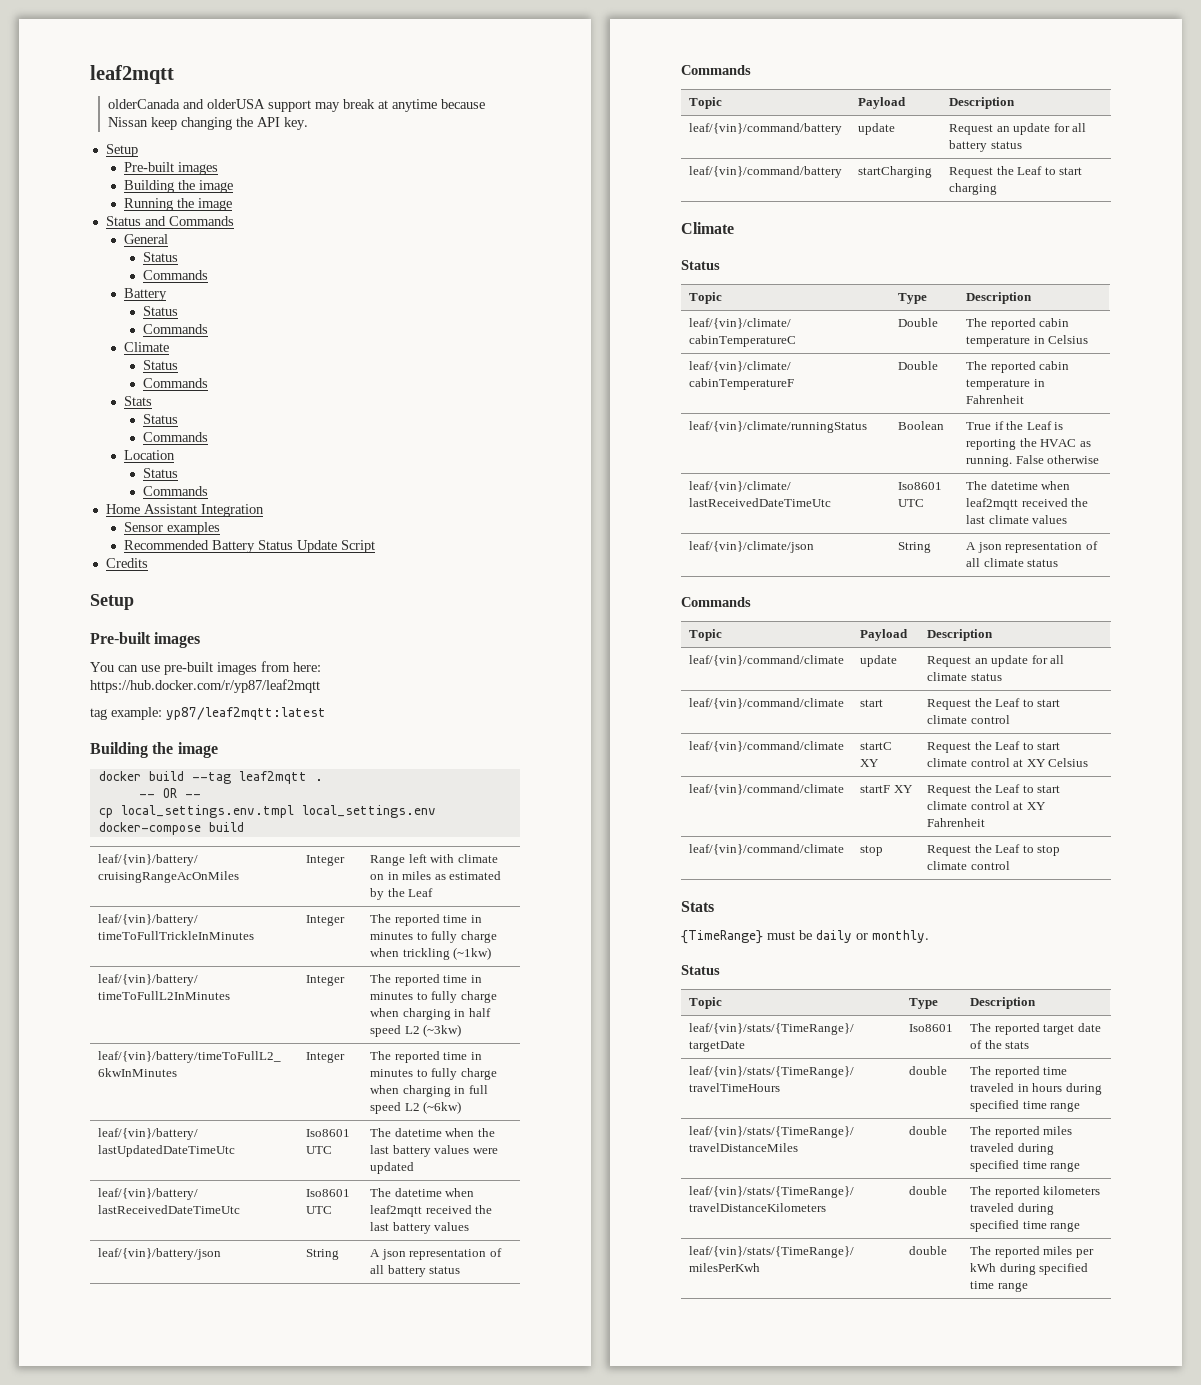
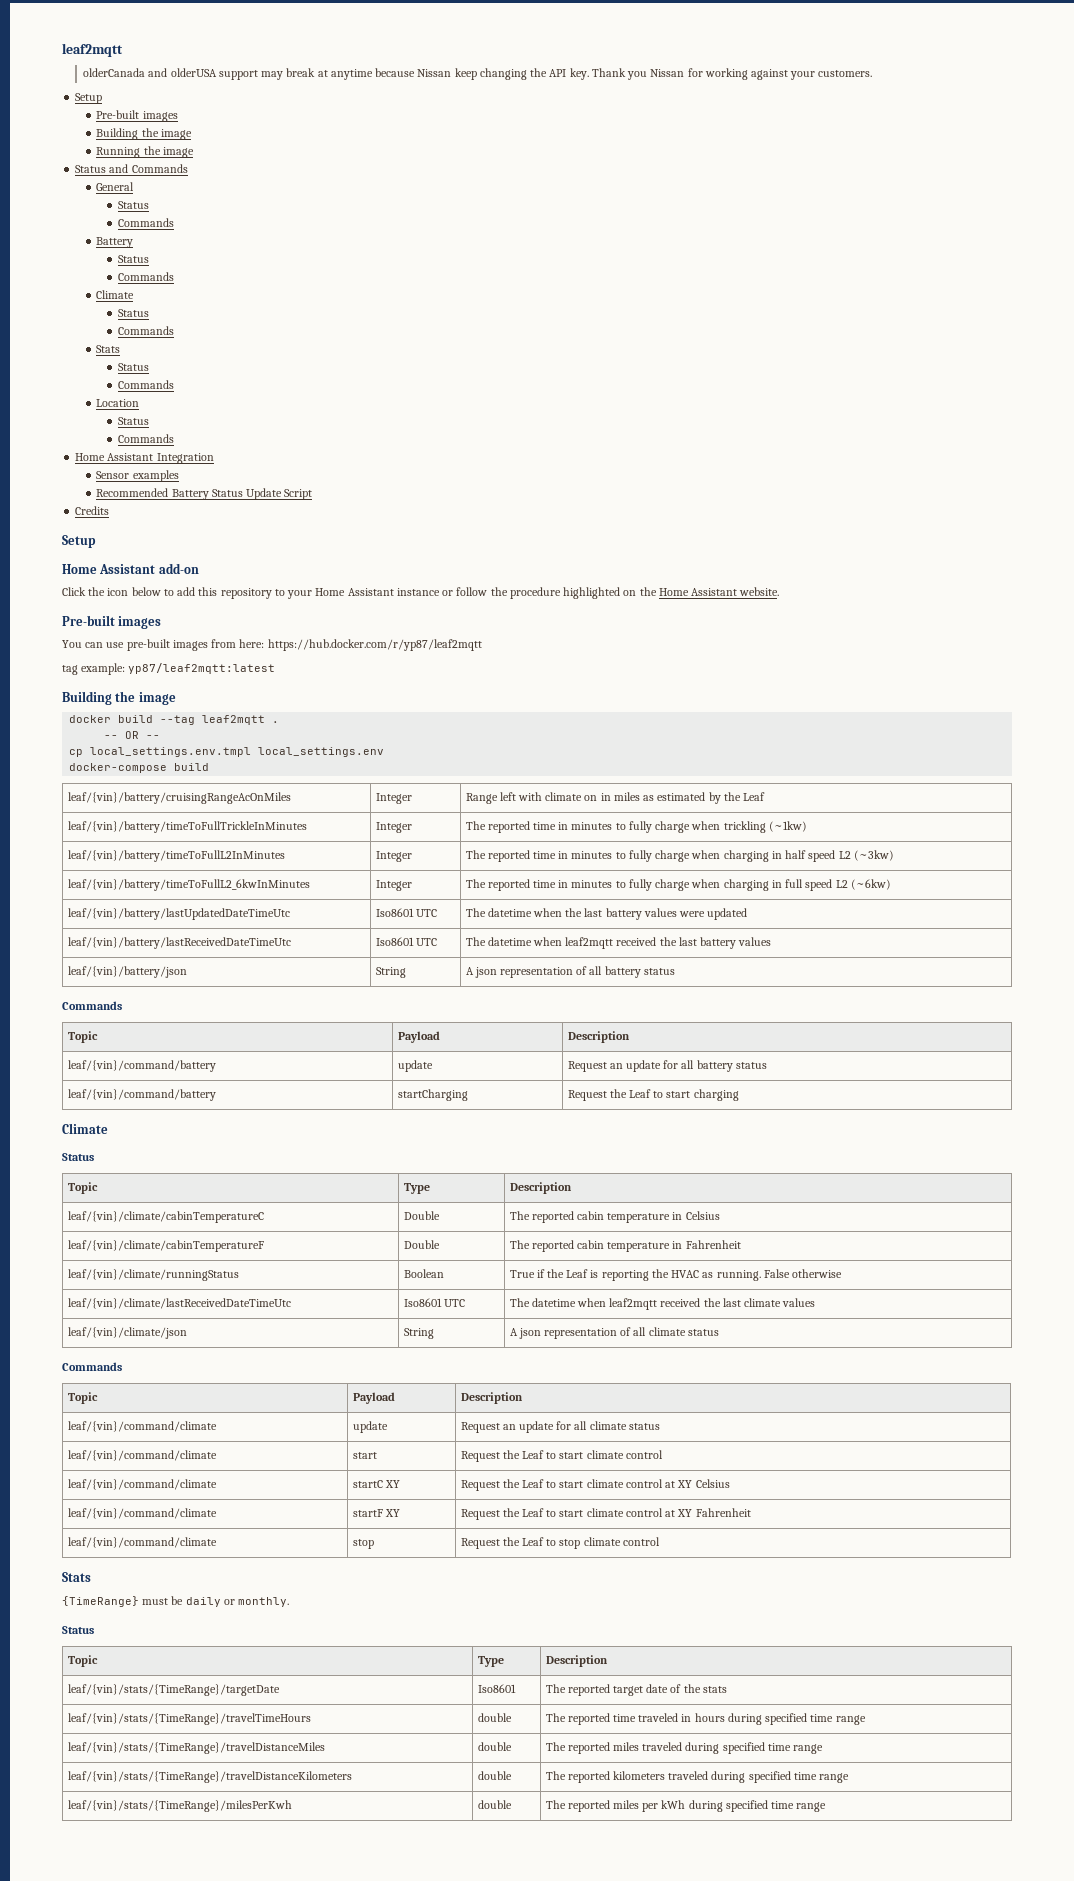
+ Thank you Nissan for working against your customers.
+ Home Assistant add-on
+ Click the icon below to add this repository to your Home Assistant instance or follow the procedure highlighted on the Home Assistant website.

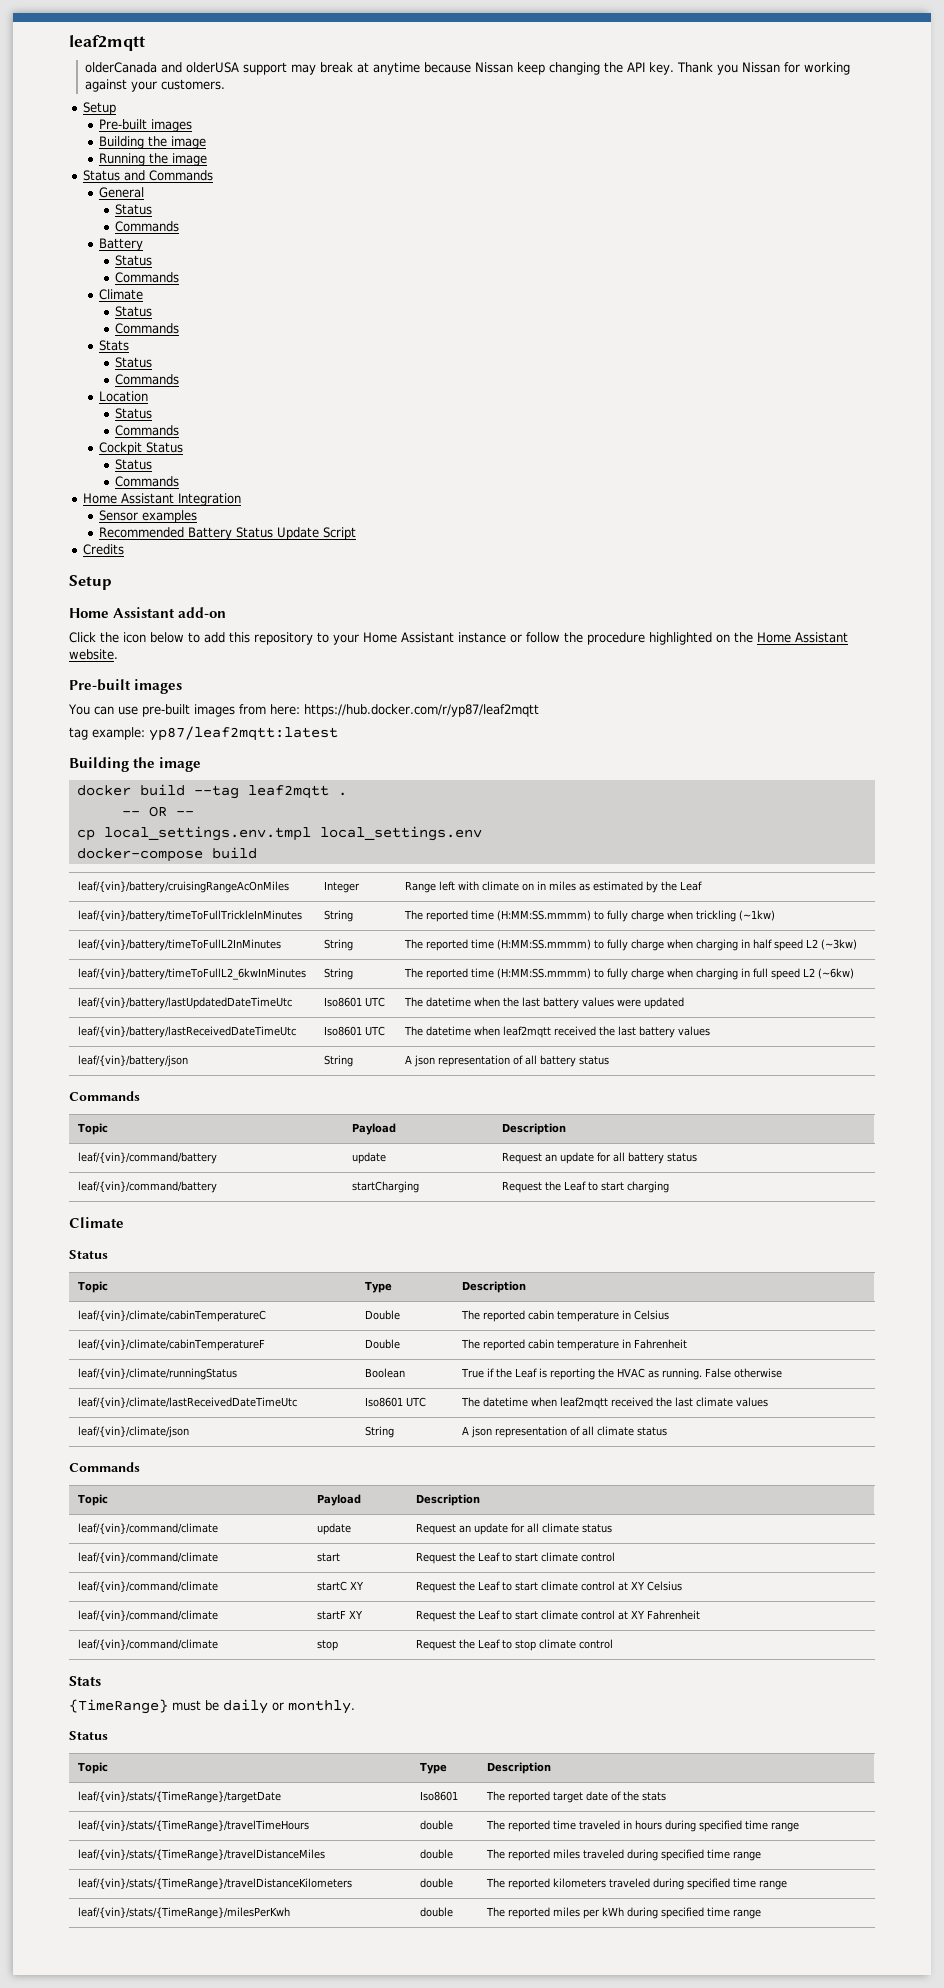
+ Cockpit Status
+ Status
+ Commands
- leaf/{vin}/battery/timeToFullTrickleInMinutes | Integer | The reported time in minutes to fully charge when trickling (~1kw)
+ leaf/{vin}/battery/timeToFullTrickleInMinutes | String | The reported time (H:MM:SS.mmmm) to fully charge when trickling (~1kw)
- leaf/{vin}/battery/timeToFullL2InMinutes | Integer | The reported time in minutes to fully charge when charging in half speed L2 (~3kw)
+ leaf/{vin}/battery/timeToFullL2InMinutes | String | The reported time (H:MM:SS.mmmm) to fully charge when charging in half speed L2 (~3kw)
- leaf/{vin}/battery/timeToFullL2_6kwInMinutes | Integer | The reported time in minutes to fully charge when charging in full speed L2 (~6kw)
+ leaf/{vin}/battery/timeToFullL2_6kwInMinutes | String | The reported time (H:MM:SS.mmmm) to fully charge when charging in full speed L2 (~6kw)

